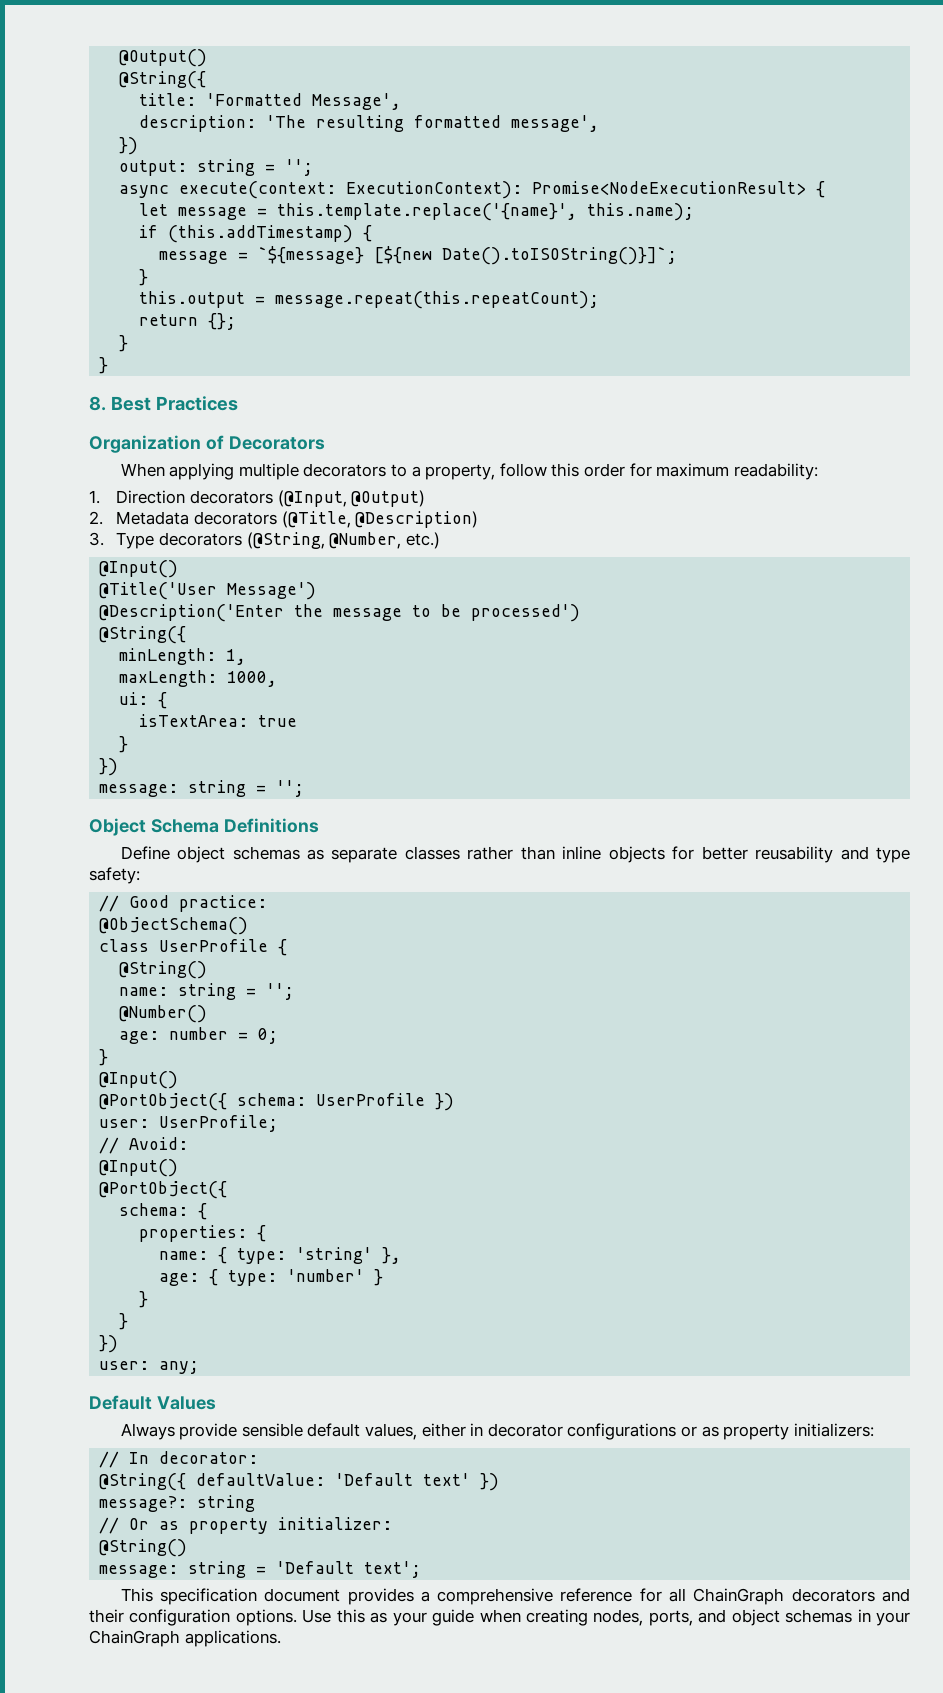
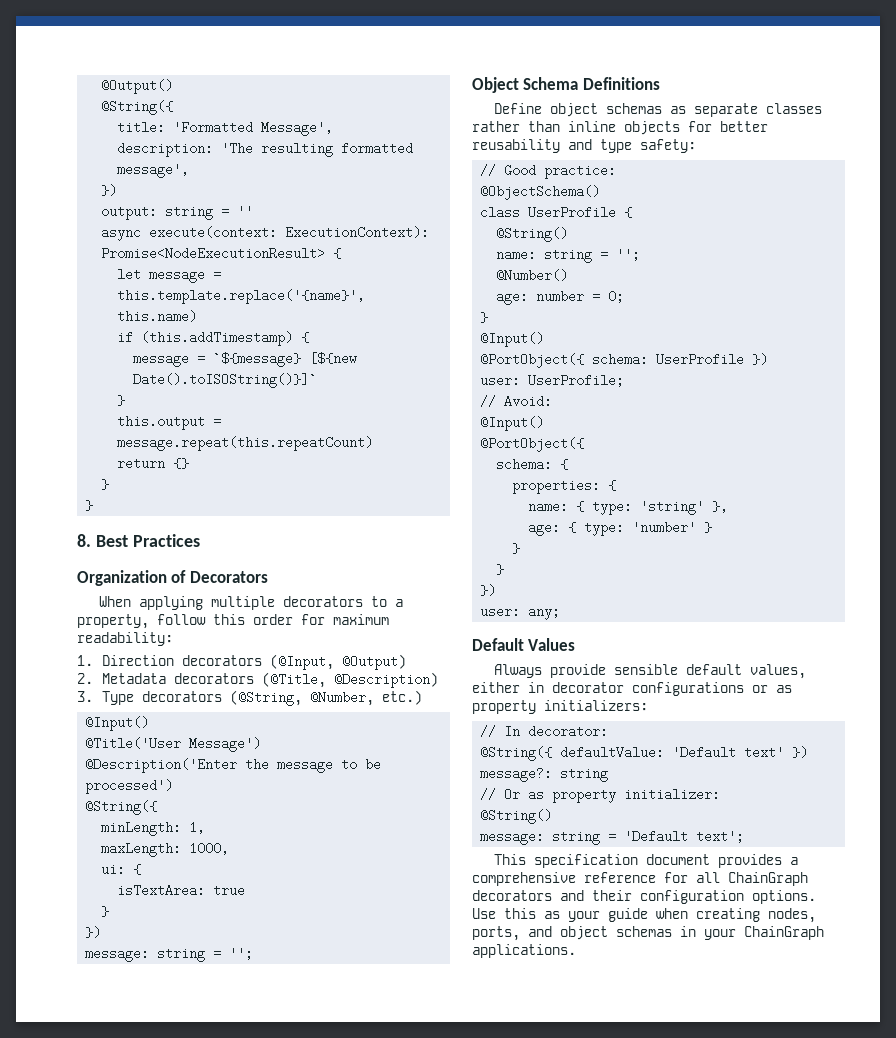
- output: string = '';
+ output: string = ''
- let message = this.template.replace('{name}', this.name);
+ let message = this.template.replace('{name}', this.name)
- message = `${message} [${new Date().toISOString()}]`;
+ message = `${message} [${new Date().toISOString()}]`
- this.output = message.repeat(this.repeatCount);
+ this.output = message.repeat(this.repeatCount)
- return {};
+ return {}

